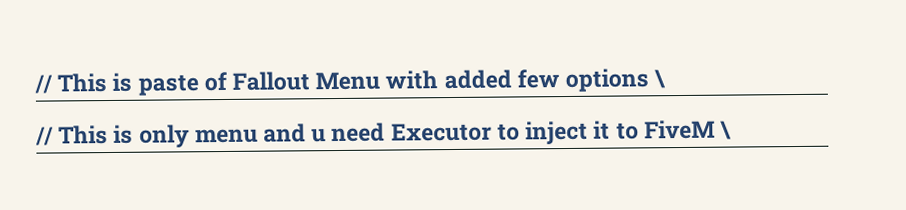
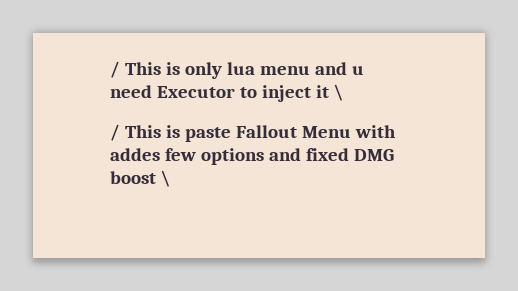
- // This is paste of Fallout Menu with added few options \
- // This is only menu and u need Executor to inject it to FiveM \
+ / This is only lua menu and u need Executor to inject it \
+ / This is paste Fallout Menu with addes few options and fixed DMG boost \

